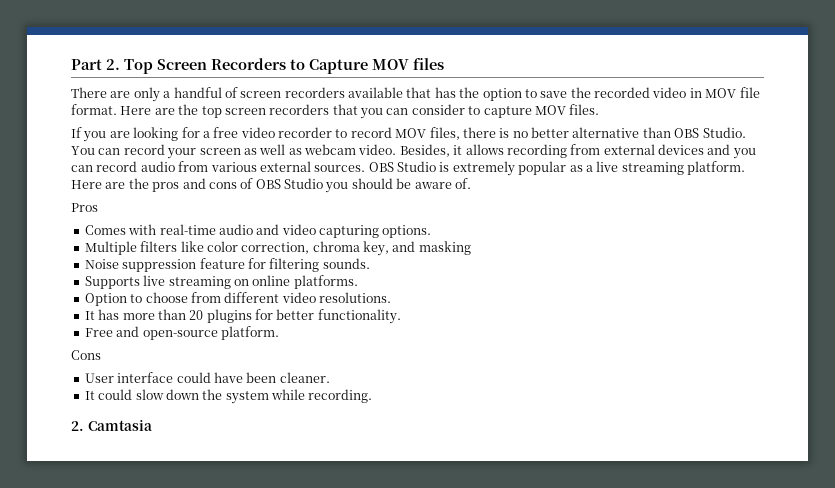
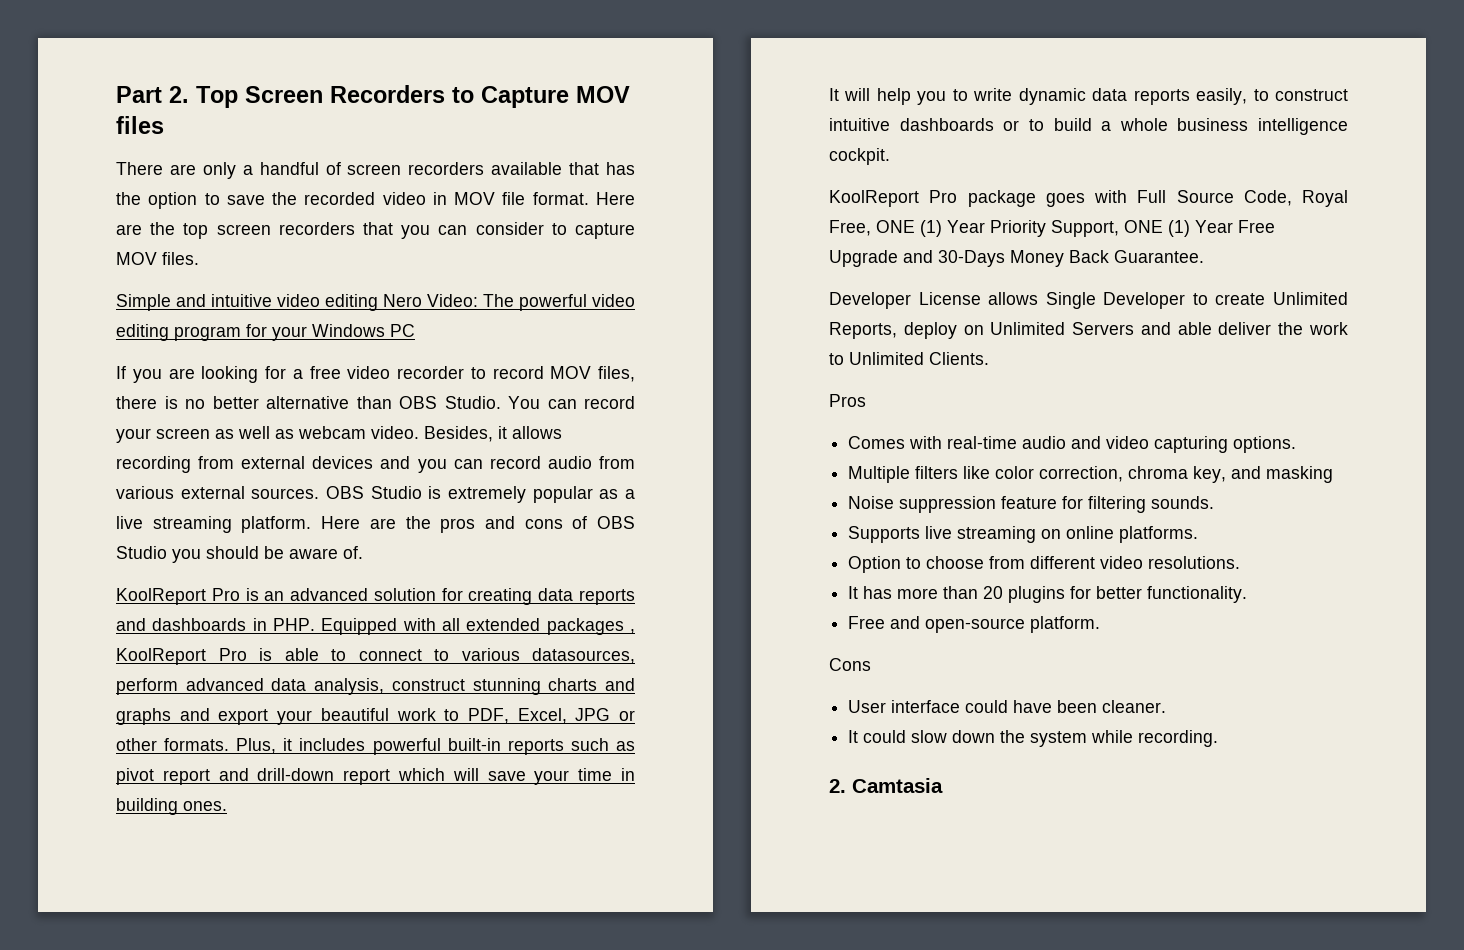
+ Simple and intuitive video editing Nero Video: The powerful video editing program for your Windows PC
+ KoolReport Pro is an advanced solution for creating data reports and dashboards in PHP. Equipped with all extended packages , KoolReport Pro is able to connect to various datasources, perform advanced data analysis, construct stunning charts and graphs and export your beautiful work to PDF, Excel, JPG or other formats. Plus, it includes powerful built-in reports such as pivot report and drill-down report which will save your time in building ones.
+ It will help you to write dynamic data reports easily, to construct intuitive dashboards or to build a whole business intelligence cockpit.
+ KoolReport Pro package goes with Full Source Code, Royal Free, ONE (1) Year Priority Support, ONE (1) Year Free Upgrade and 30-Days Money Back Guarantee.
+ Developer License allows Single Developer to create Unlimited Reports, deploy on Unlimited Servers and able deliver the work to Unlimited Clients.

